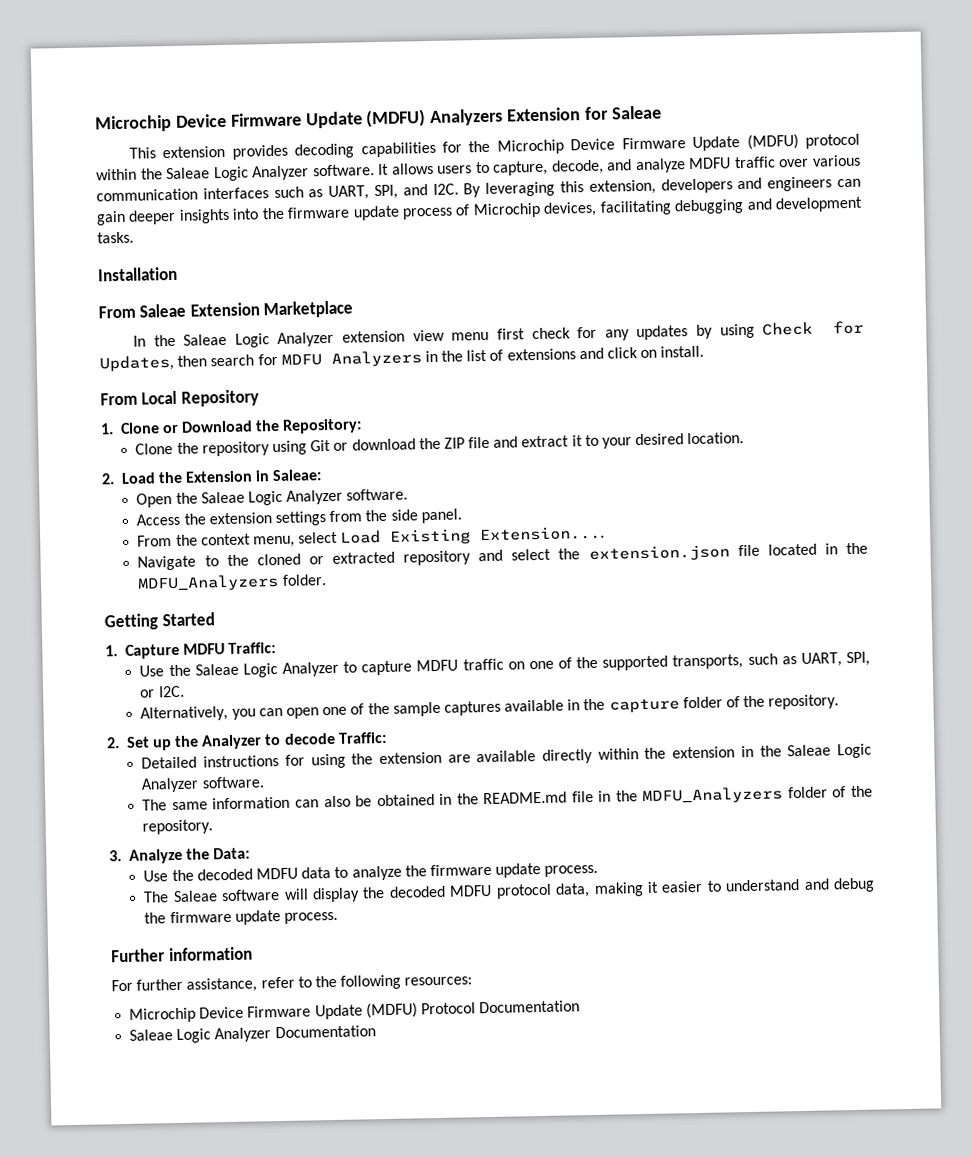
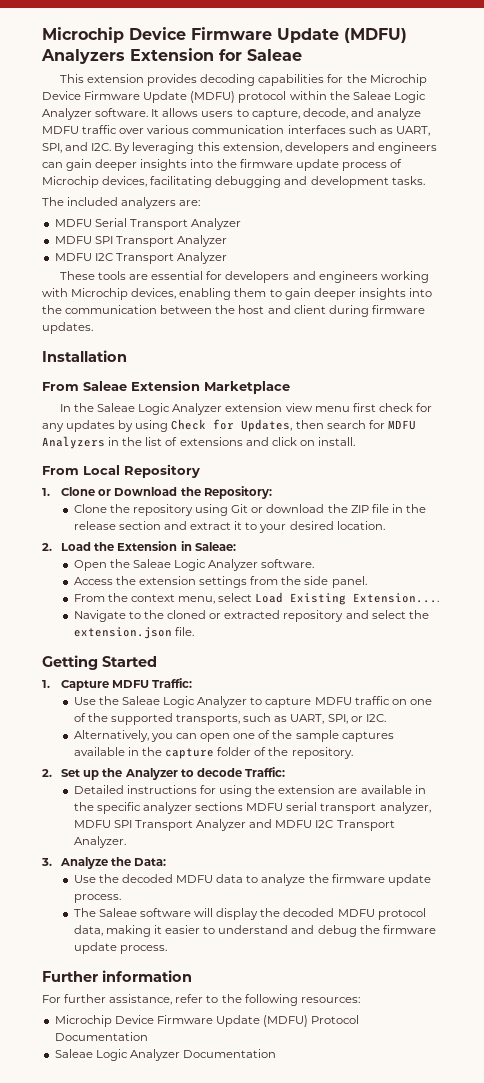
+ The included analyzers are:
+ MDFU Serial Transport Analyzer
+ MDFU SPI Transport Analyzer
+ MDFU I2C Transport Analyzer
+ These tools are essential for developers and engineers working with Microchip devices, enabling them to gain deeper insights into the communication between the host and client during firmware updates.
- Clone the repository using Git or download the ZIP file and extract it to your desired location.
+ Clone the repository using Git or download the ZIP file in the release section and extract it to your desired location.
- Navigate to the cloned or extracted repository and select the extension.json file located in the MDFU_Analyzers folder.
+ Navigate to the cloned or extracted repository and select the extension.json file.
- Detailed instructions for using the extension are available directly within the extension in the Saleae Logic Analyzer software.
- The same information can also be obtained in the README.md file in the MDFU_Analyzers folder of the repository.
+ Detailed instructions for using the extension are available in the specific analyzer sections MDFU serial transport analyzer, MDFU SPI Transport Analyzer and MDFU I2C Transport Analyzer.

